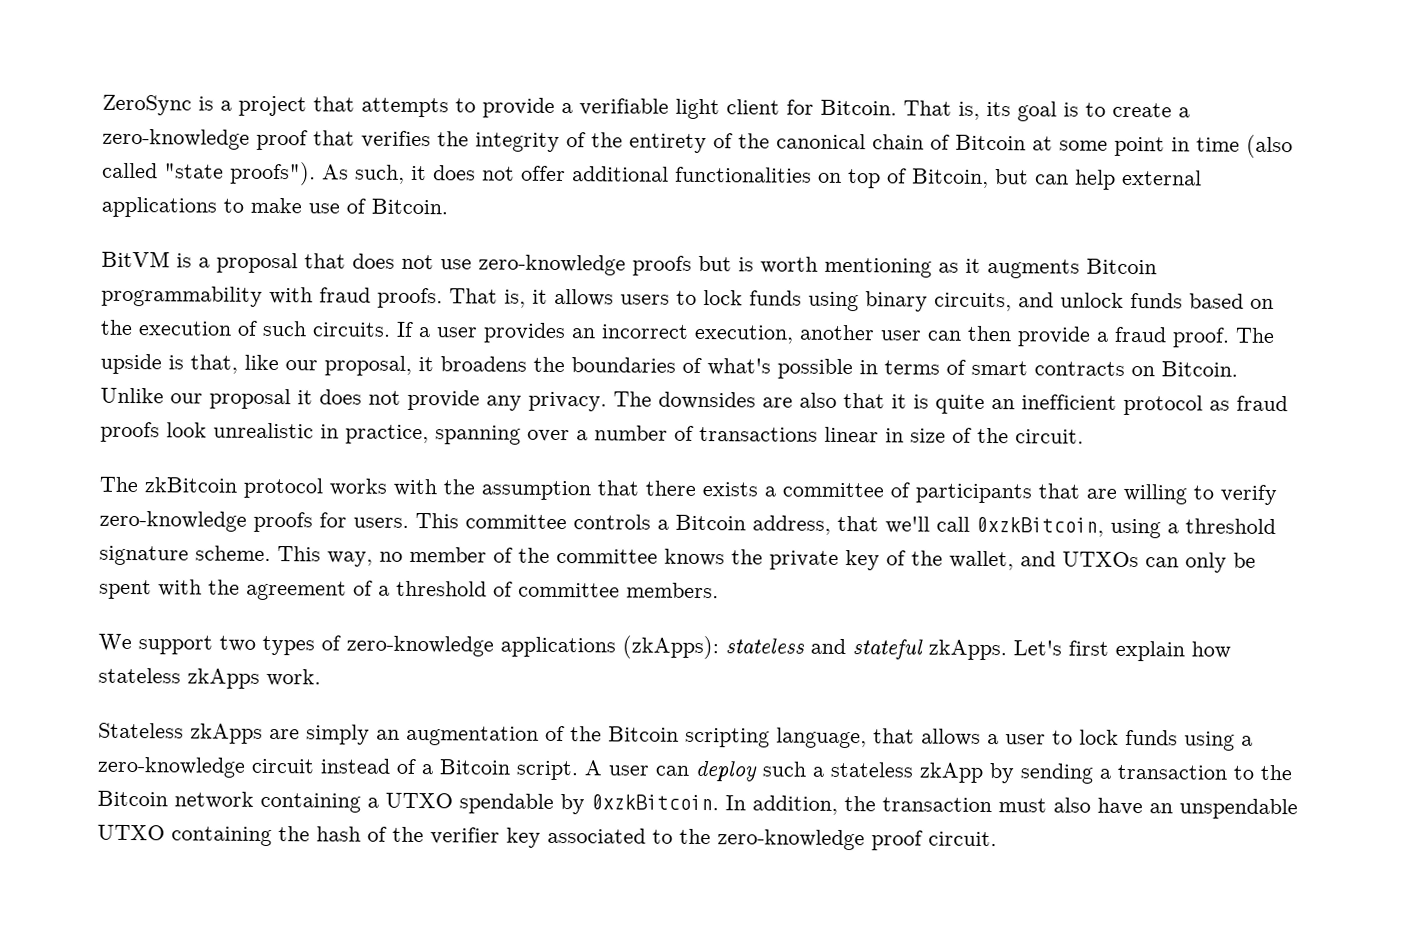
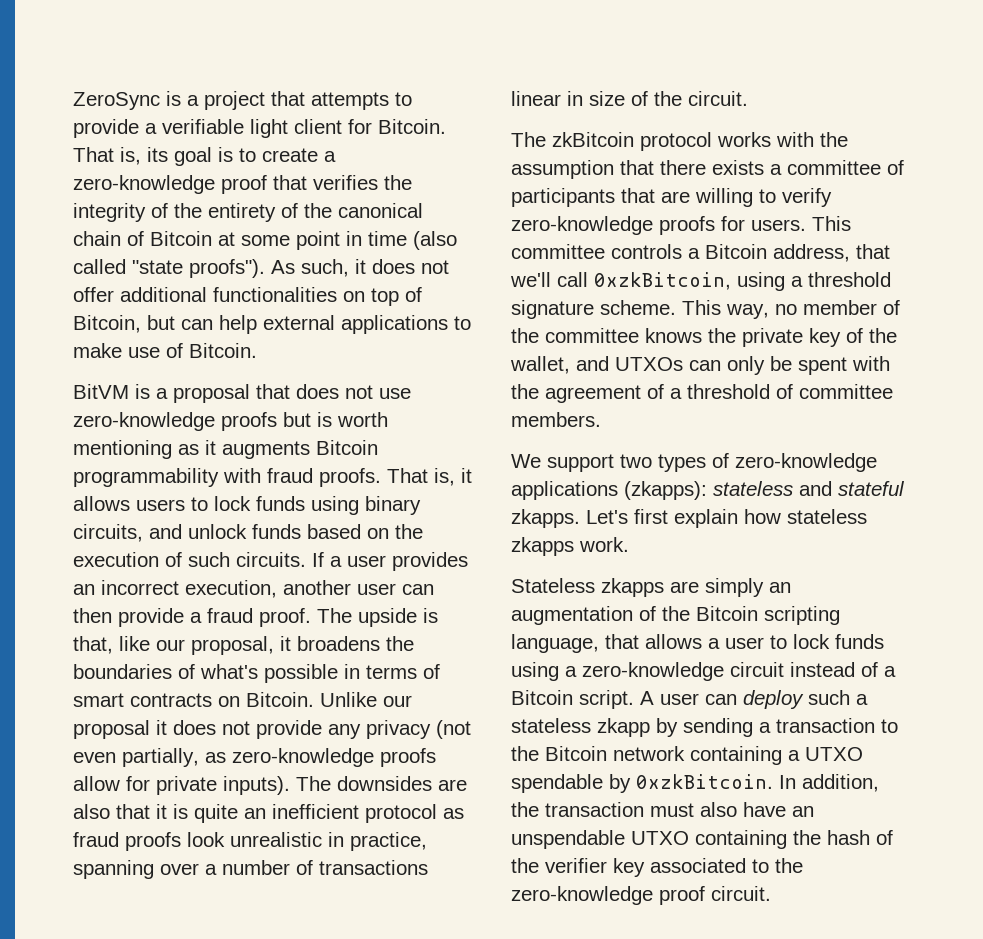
- Unlike our proposal it does not provide any privacy.
+ Unlike our proposal it does not provide any privacy (not even partially, as zero-knowledge proofs allow for private inputs).
- We support two types of zero-knowledge applications (zkApps): stateless and stateful zkApps.
+ We support two types of zero-knowledge applications (zkapps): stateless and stateful zkapps.
- Let's first explain how stateless zkApps work.
+ Let's first explain how stateless zkapps work.
- Stateless zkApps are simply an augmentation of the Bitcoin scripting language, that allows a user to lock funds using a zero-knowledge circuit instead of a Bitcoin script.
+ Stateless zkapps are simply an augmentation of the Bitcoin scripting language, that allows a user to lock funds using a zero-knowledge circuit instead of a Bitcoin script.
- A user can deploy such a stateless zkApp by sending a transaction to the Bitcoin network containing a UTXO spendable by 0xzkBitcoin.
+ A user can deploy such a stateless zkapp by sending a transaction to the Bitcoin network containing a UTXO spendable by 0xzkBitcoin.

